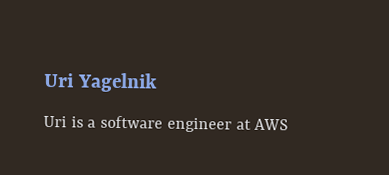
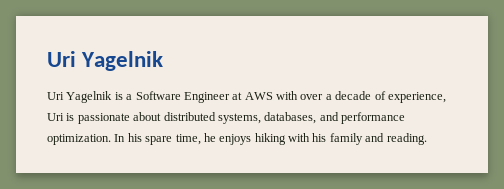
- Uri is a software engineer at AWS
+ Uri Yagelnik is a Software Engineer at AWS with over a decade of experience, Uri is passionate about distributed systems, databases, and performance optimization. In his spare time, he enjoys hiking with his family and reading.

